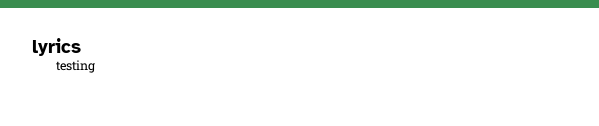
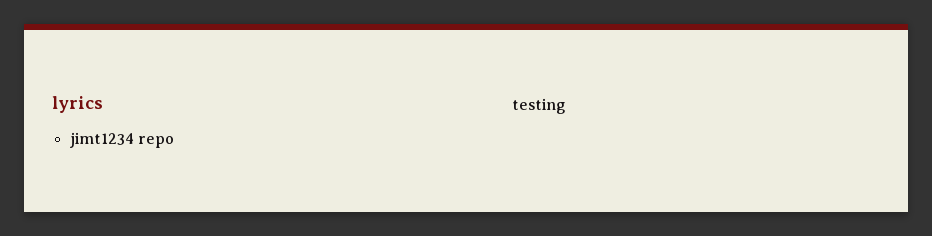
+ jimt1234 repo

